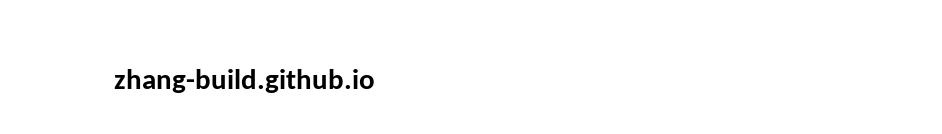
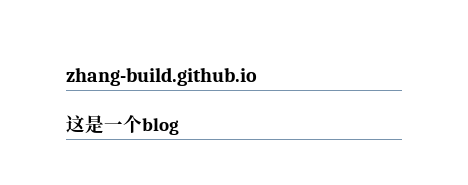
+ 这是一个blog

